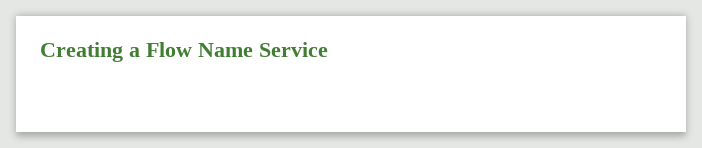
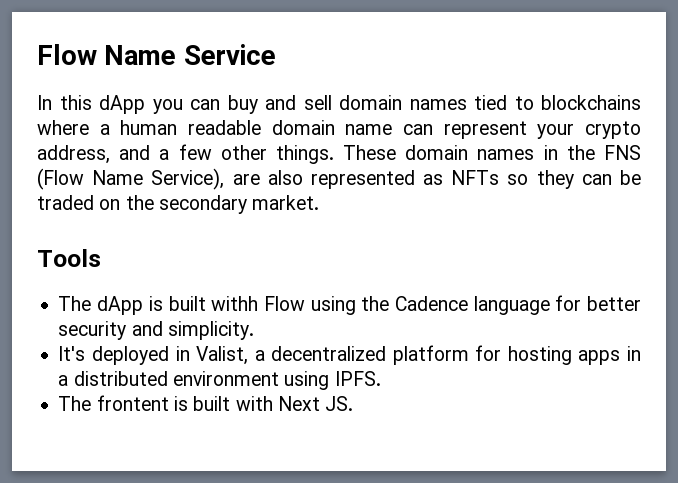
- Creating a Flow Name Service
+ Flow Name Service
+ In this dApp you can buy and sell domain names tied to blockchains where a human readable domain name can represent your crypto address, and a few other things. These domain names in the FNS (Flow Name Service), are also represented as NFTs so they can be traded on the secondary market.
+ Tools
+ The dApp is built withh Flow using the Cadence language for better security and simplicity.
+ It's deployed in Valist, a decentralized platform for hosting apps in a distributed environment using IPFS.
+ The frontent is built with Next JS.

